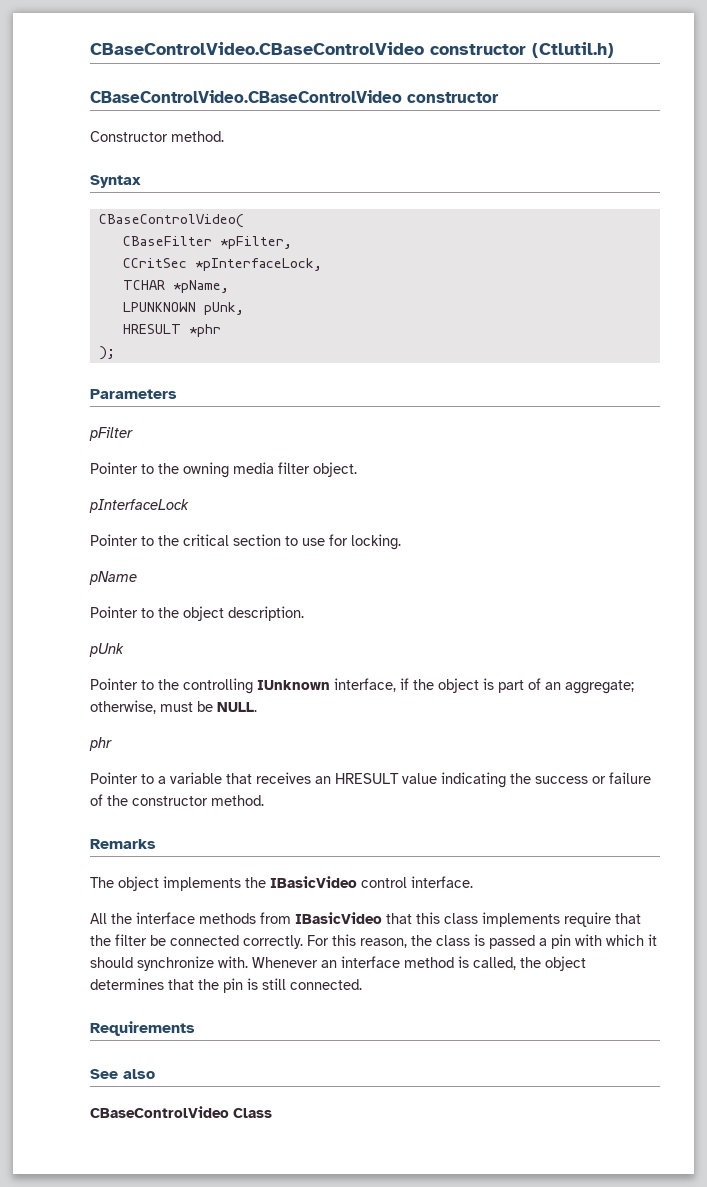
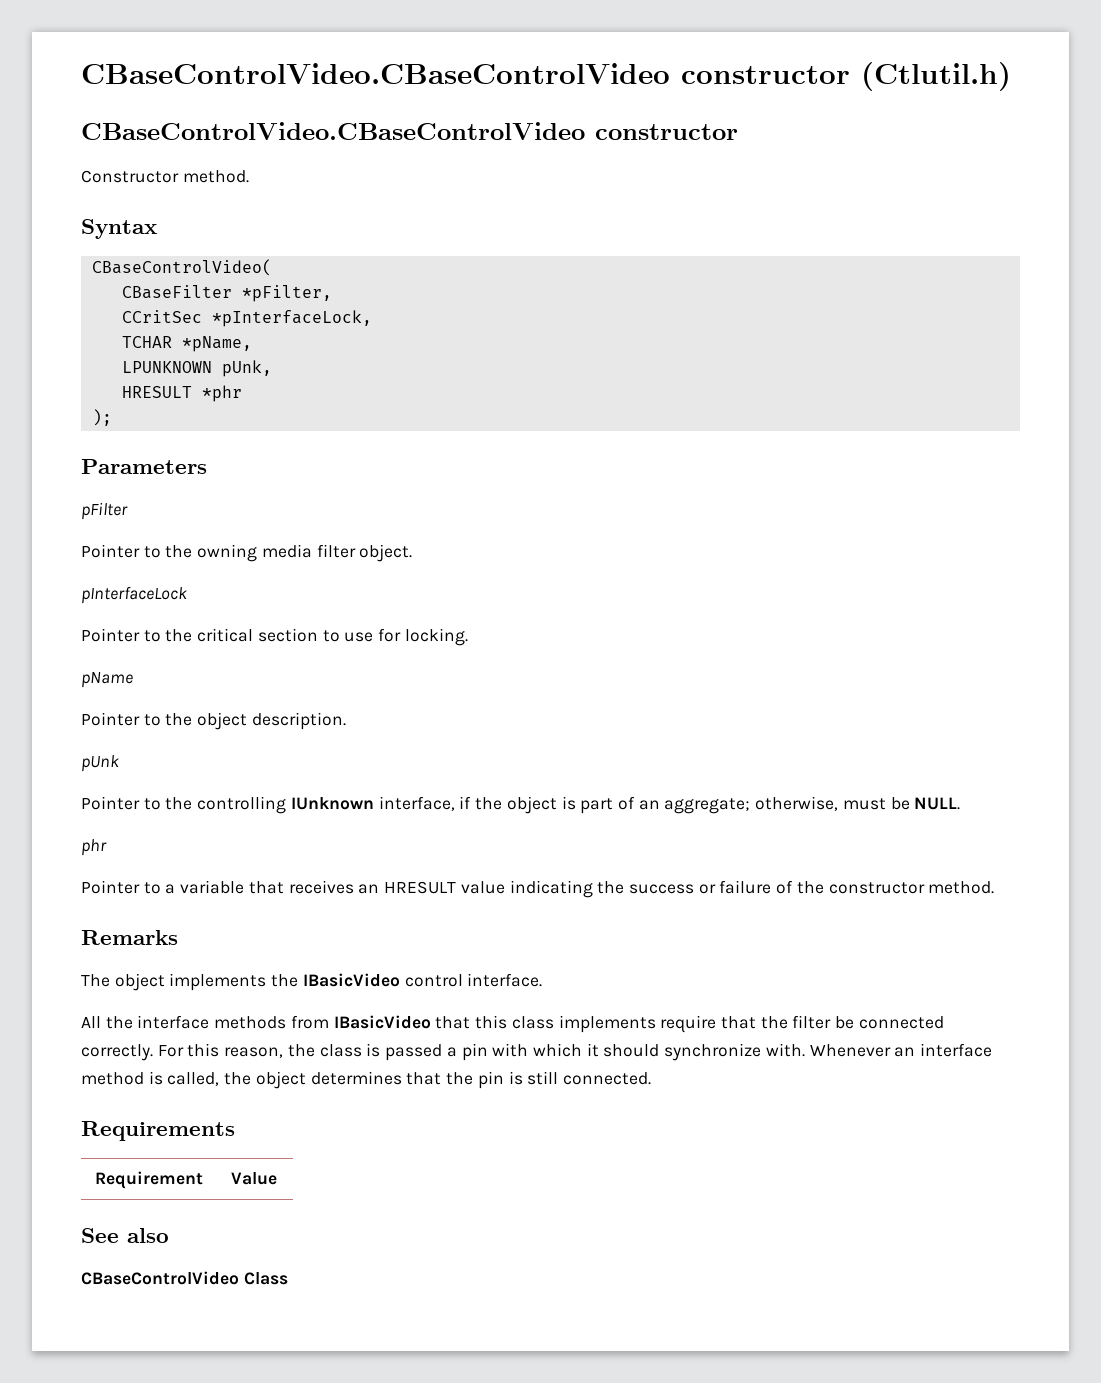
+ Requirement | Value

